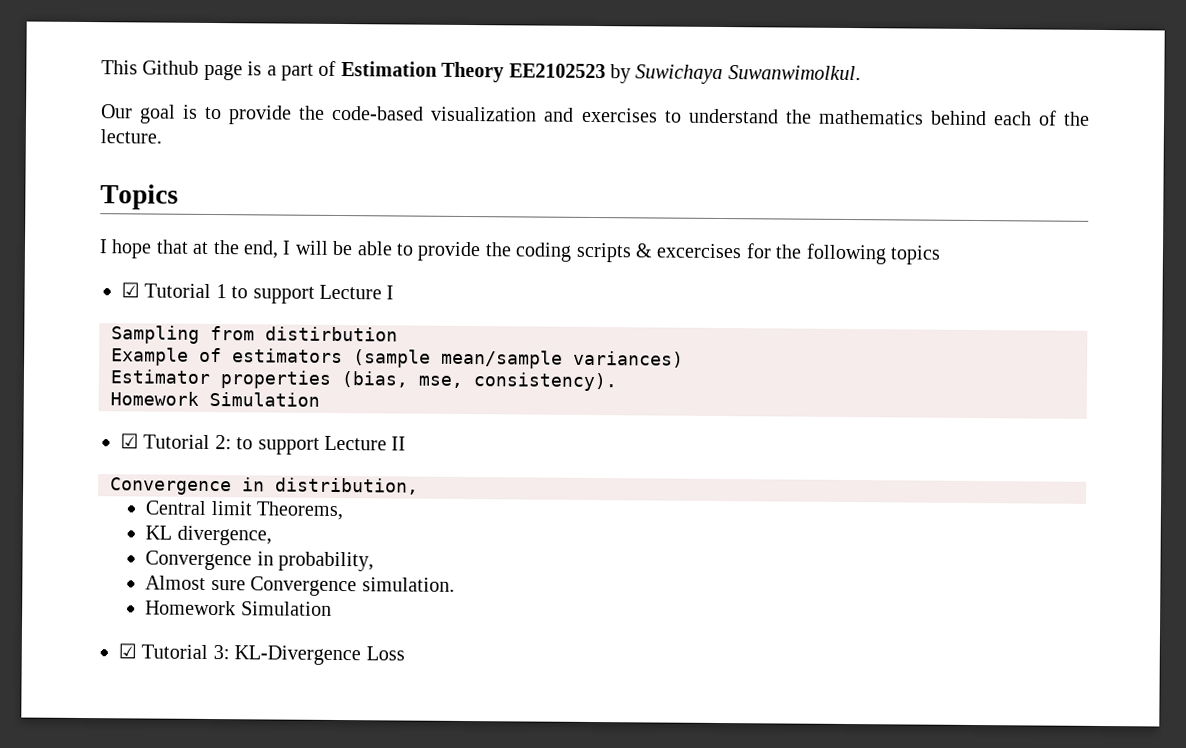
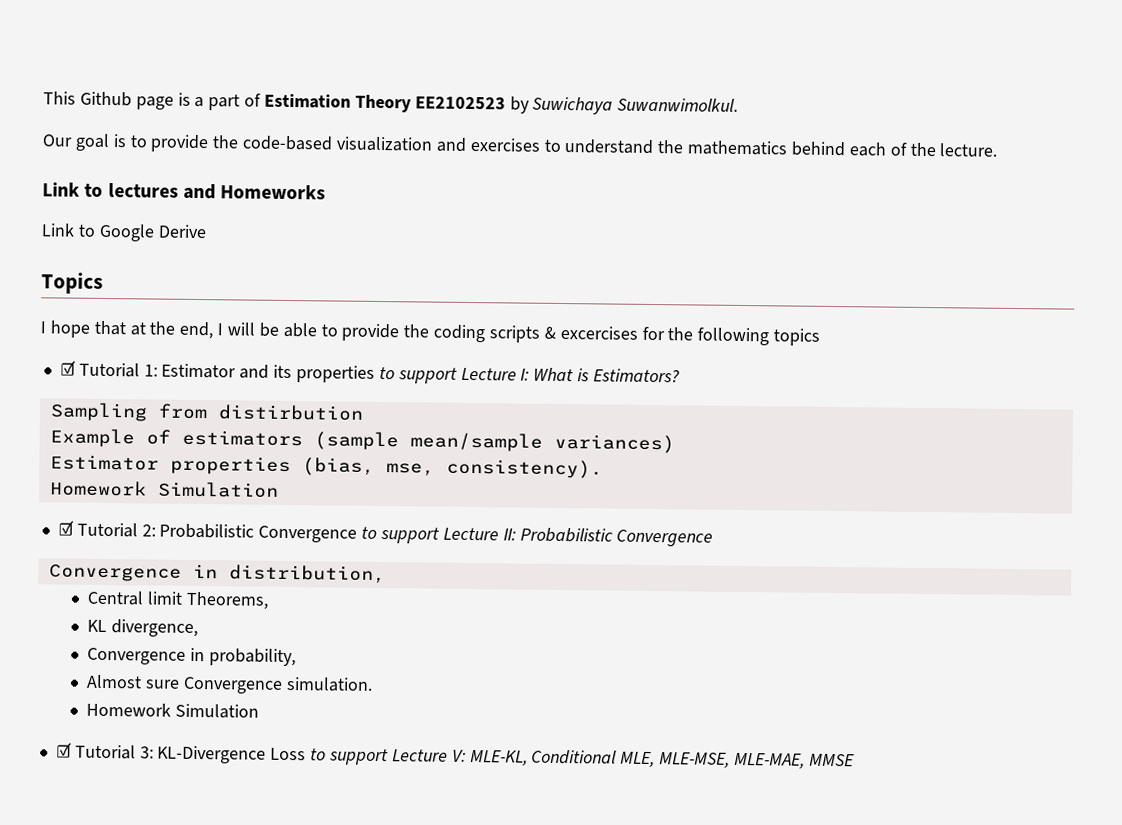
+ Link to lectures and Homeworks
+ Link to Google Derive
- ☑ Tutorial 1 to support Lecture I
+ ☑ Tutorial 1: Estimator and its properties to support Lecture I: What is Estimators?
- ☑ Tutorial 2: to support Lecture II
+ ☑ Tutorial 2: Probabilistic Convergence to support Lecture II: Probabilistic Convergence
- ☑ Tutorial 3: KL-Divergence Loss
+ ☑ Tutorial 3: KL-Divergence Loss to support Lecture V: MLE-KL, Conditional MLE, MLE-MSE, MLE-MAE, MMSE

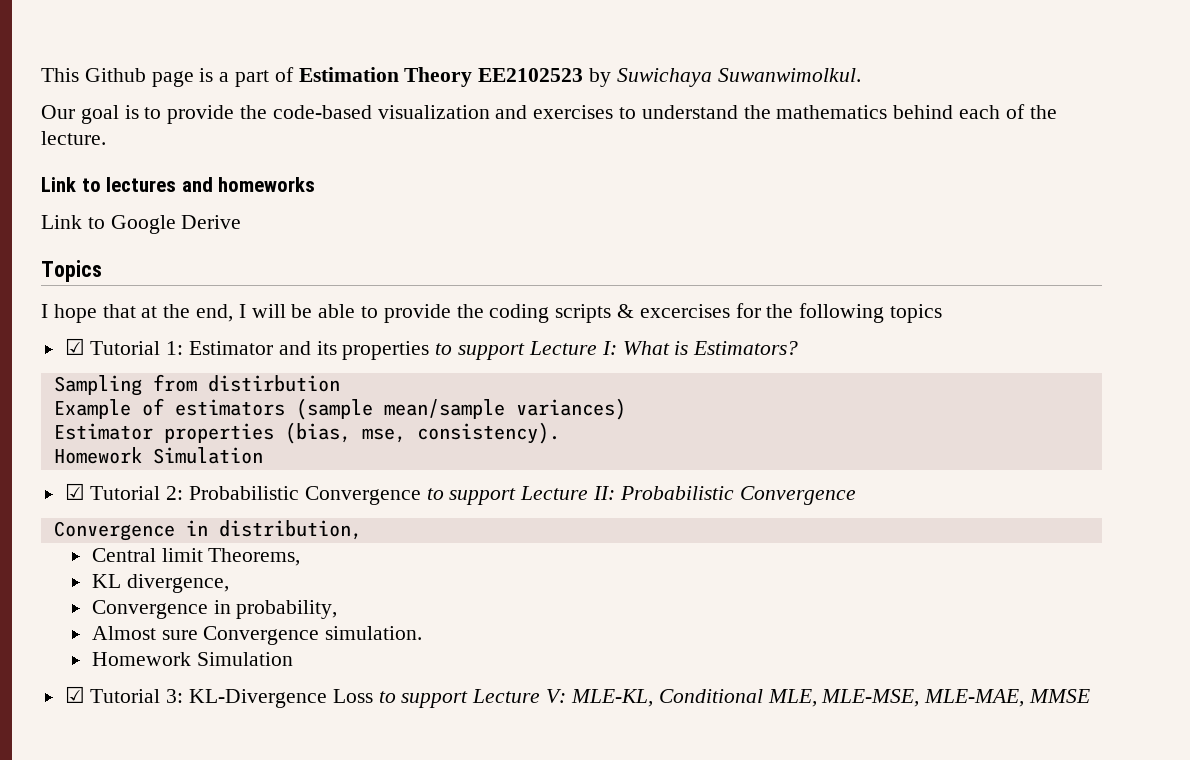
- Link to lectures and Homeworks
+ Link to lectures and homeworks

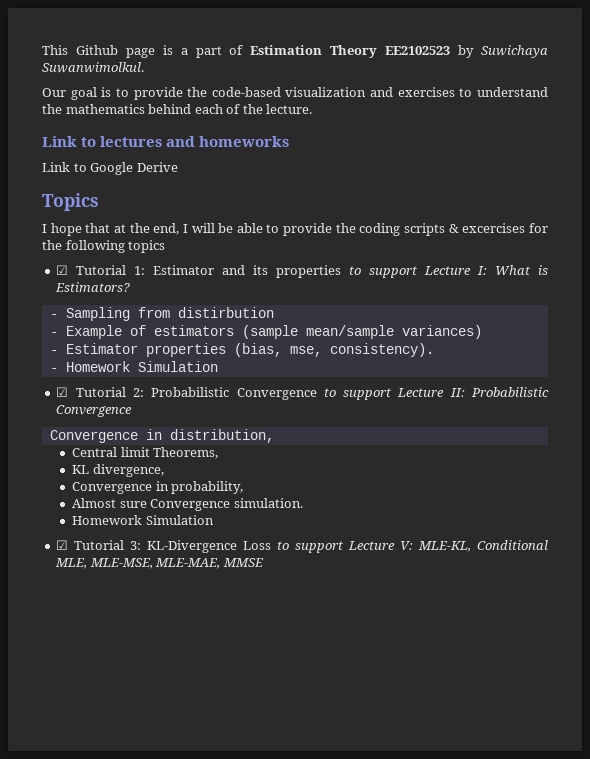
- Sampling from distirbution
+ - Sampling from distirbution
- Example of estimators (sample mean/sample variances)
+ - Example of estimators (sample mean/sample variances)
- Estimator properties (bias, mse, consistency).
- Homework Simulation
+ - Estimator properties (bias, mse, consistency).
+ - Homework Simulation

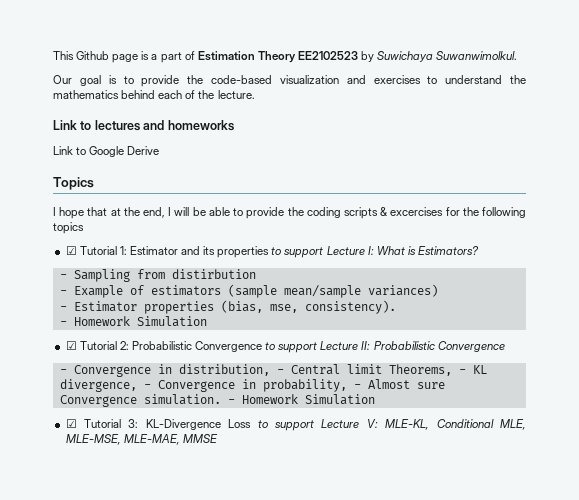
- Convergence in distribution,
- Central limit Theorems,
- KL divergence,
- Convergence in probability,
- Almost sure Convergence simulation.
- Homework Simulation
+ - Convergence in distribution, - Central limit Theorems, - KL divergence, - Convergence in probability, - Almost sure Convergence simulation. - Homework Simulation

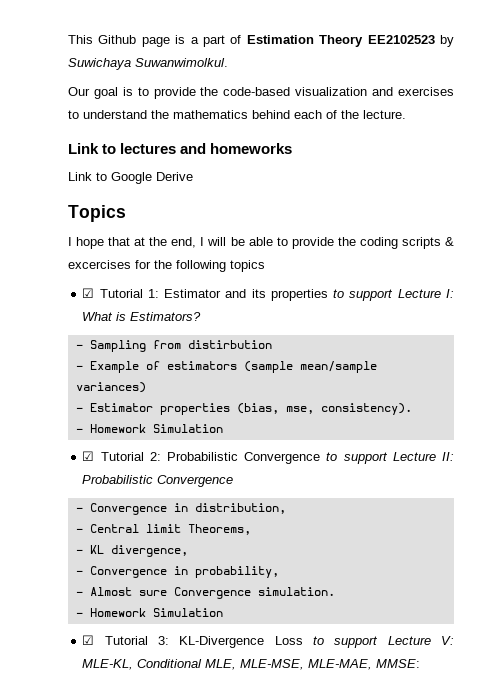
- - Convergence in distribution, - Central limit Theorems, - KL divergence, - Convergence in probability, - Almost sure Convergence simulation. - Homework Simulation
+ - Convergence in distribution,
+ - Central limit Theorems,
+ - KL divergence,
+ - Convergence in probability,
+ - Almost sure Convergence simulation.
+ - Homework Simulation
- ☑ Tutorial 3: KL-Divergence Loss to support Lecture V: MLE-KL, Conditional MLE, MLE-MSE, MLE-MAE, MMSE
+ ☑ Tutorial 3: KL-Divergence Loss to support Lecture V: MLE-KL, Conditional MLE, MLE-MSE, MLE-MAE, MMSE:

